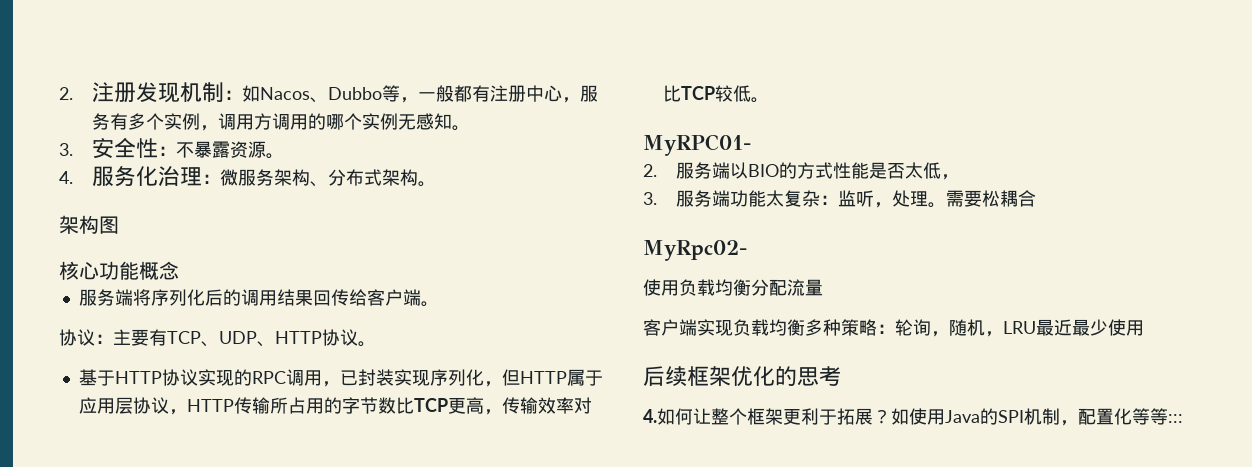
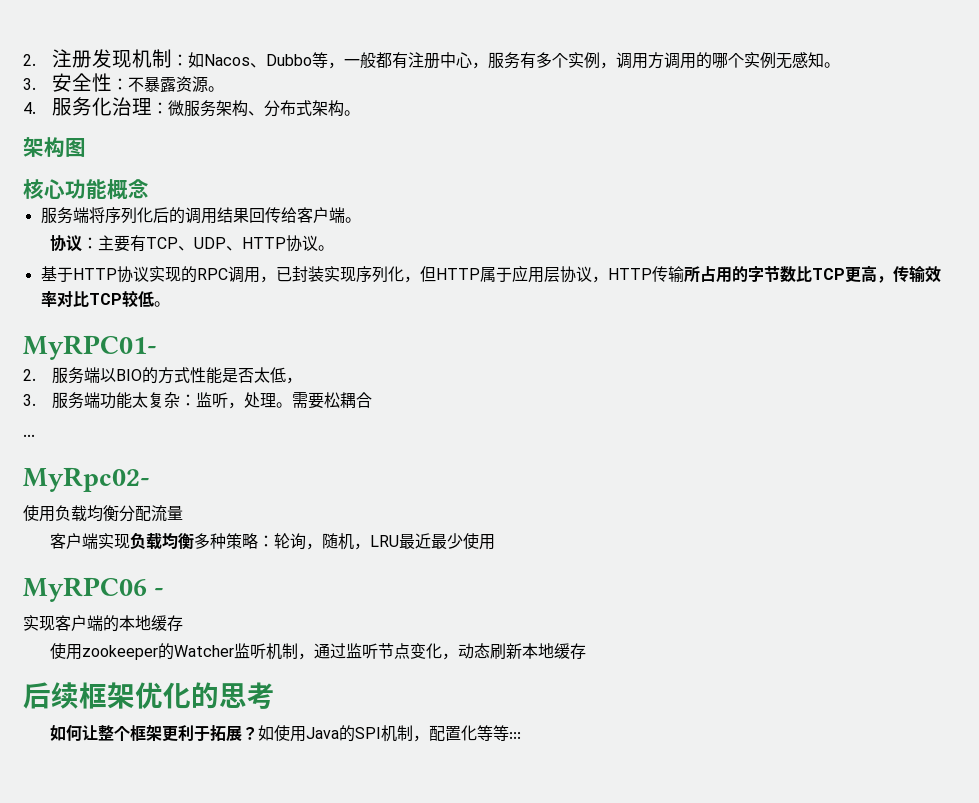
+ ...
+ MyRPC06 -
+ 实现客户端的本地缓存
+ 使用zookeeper的Watcher监听机制，通过监听节点变化，动态刷新本地缓存
- 4.如何让整个框架更利于拓展？
+ 如何让整个框架更利于拓展？

